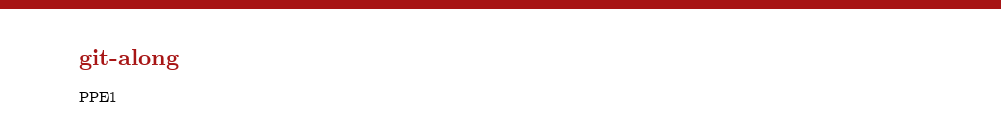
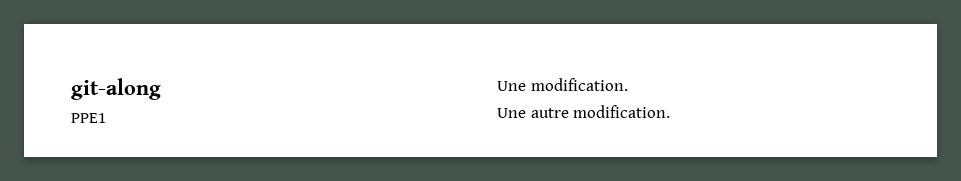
+ Une modification.
+ Une autre modification.

